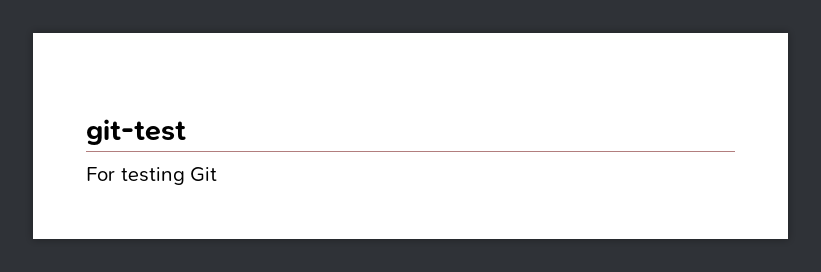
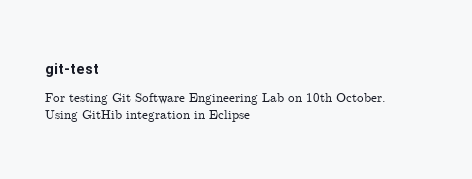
- For testing Git
+ For testing Git Software Engineering Lab on 10th October. Using GitHib integration in Eclipse

